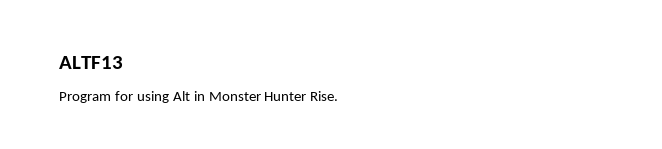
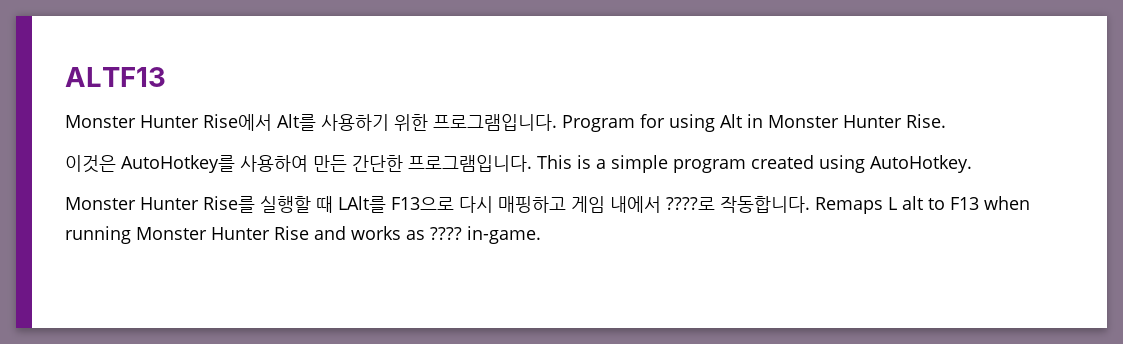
+ Monster Hunter Rise에서 Alt를 사용하기 위한 프로그램입니다.
+ 이것은 AutoHotkey를 사용하여 만든 간단한 프로그램입니다. This is a simple program created using AutoHotkey.
+ Monster Hunter Rise를 실행할 때 LAlt를 F13으로 다시 매핑하고 게임 내에서 ????로 작동합니다. Remaps L alt to F13 when running Monster Hunter Rise and works as ???? in-game.

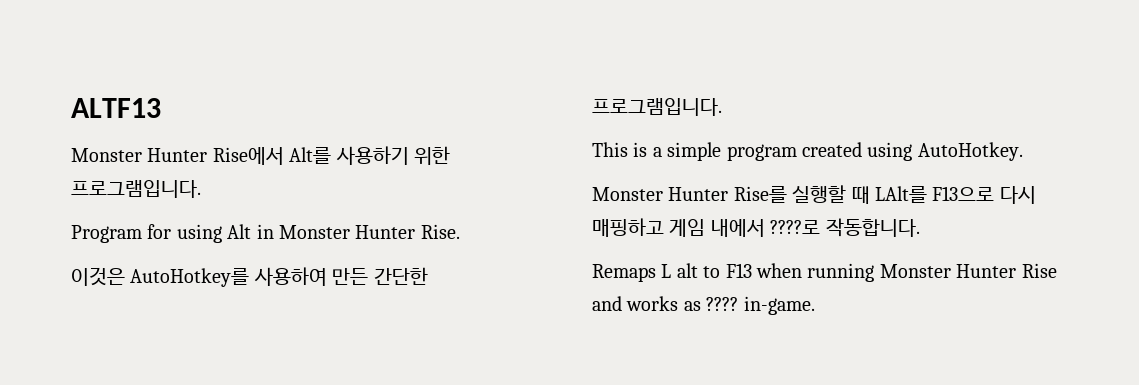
- Monster Hunter Rise에서 Alt를 사용하기 위한 프로그램입니다. Program for using Alt in Monster Hunter Rise.
+ Monster Hunter Rise에서 Alt를 사용하기 위한 프로그램입니다.
+ Program for using Alt in Monster Hunter Rise.
- 이것은 AutoHotkey를 사용하여 만든 간단한 프로그램입니다. This is a simple program created using AutoHotkey.
+ 이것은 AutoHotkey를 사용하여 만든 간단한 프로그램입니다.
+ This is a simple program created using AutoHotkey.
- Monster Hunter Rise를 실행할 때 LAlt를 F13으로 다시 매핑하고 게임 내에서 ????로 작동합니다. Remaps L alt to F13 when running Monster Hunter Rise and works as ???? in-game.
+ Monster Hunter Rise를 실행할 때 LAlt를 F13으로 다시 매핑하고 게임 내에서 ????로 작동합니다.
+ Remaps L alt to F13 when running Monster Hunter Rise and works as ???? in-game.

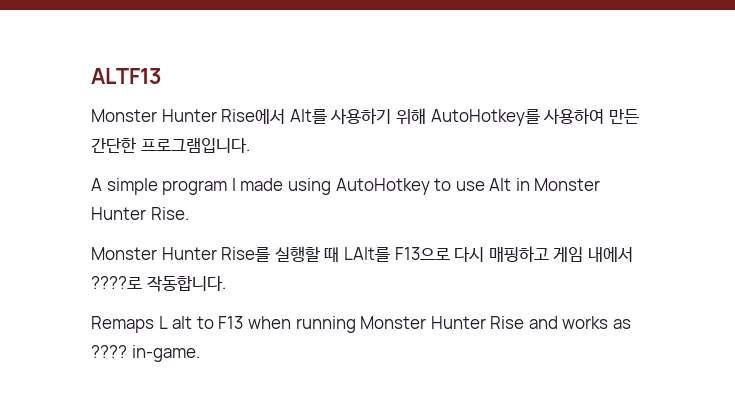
- Monster Hunter Rise에서 Alt를 사용하기 위한 프로그램입니다.
- Program for using Alt in Monster Hunter Rise.
- 이것은 AutoHotkey를 사용하여 만든 간단한 프로그램입니다.
+ Monster Hunter Rise에서 Alt를 사용하기 위해 AutoHotkey를 사용하여 만든 간단한 프로그램입니다.
- This is a simple program created using AutoHotkey.
+ A simple program I made using AutoHotkey to use Alt in Monster Hunter Rise.

